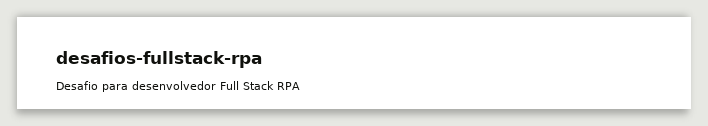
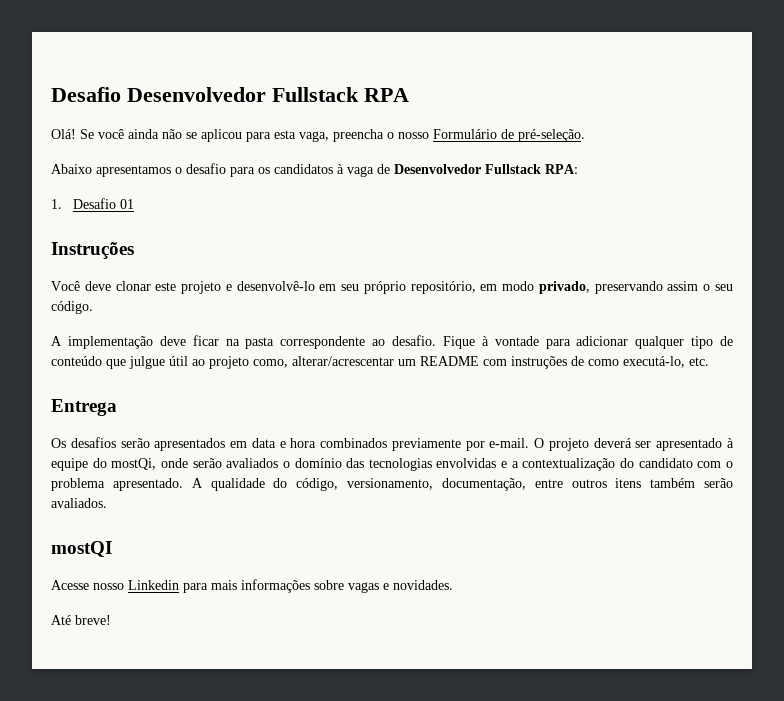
- desafios-fullstack-rpa
- Desafio para desenvolvedor Full Stack RPA
+ Desafio Desenvolvedor Fullstack RPA
+ Olá! Se você ainda não se aplicou para esta vaga, preencha o nosso Formulário de pré-seleção.
+ Abaixo apresentamos o desafio para os candidatos à vaga de Desenvolvedor Fullstack RPA:
+ 1. Desafio 01
+ Instruções
+ Você deve clonar este projeto e desenvolvê-lo em seu próprio repositório, em modo privado, preservando assim o seu código.
+ A implementação deve ficar na pasta correspondente ao desafio. Fique à vontade para adicionar qualquer tipo de conteúdo que julgue útil ao projeto como, alterar/acrescentar um README com instruções de como executá-lo, etc.
+ Entrega
+ Os desafios serão apresentados em data e hora combinados previamente por e-mail. O projeto deverá ser apresentado à equipe do mostQi, onde serão avaliados o domínio das tecnologias envolvidas e a contextualização do candidato com o problema apresentado. A qualidade do código, versionamento, documentação, entre outros itens também serão avaliados.
+ mostQI
+ Acesse nosso Linkedin para mais informações sobre vagas e novidades.
+ Até breve!

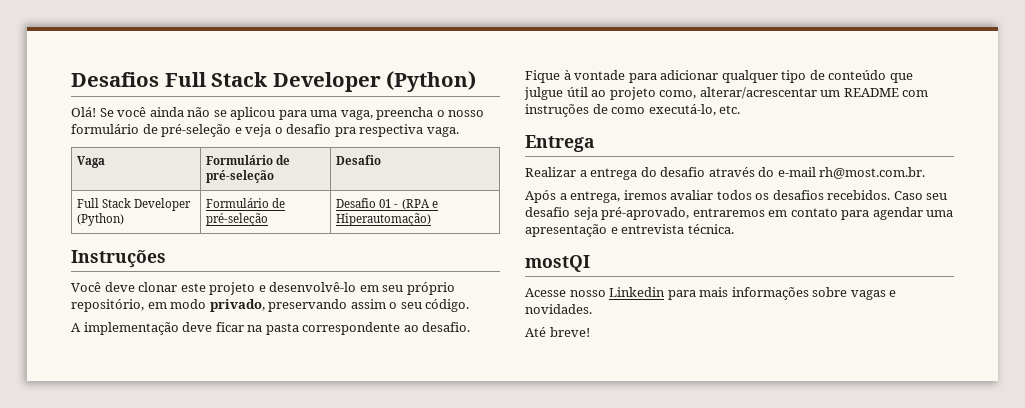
- Desafio Desenvolvedor Fullstack RPA
+ Desafios Full Stack Developer (Python)
- Se você ainda não se aplicou para esta vaga, preencha o nosso Formulário de pré-seleção.
- Abaixo apresentamos o desafio para os candidatos à vaga de Desenvolvedor Fullstack RPA:
- 1. Desafio 01
+ Se você ainda não se aplicou para uma vaga, preencha o nosso formulário de pré-seleção e veja o desafio pra respectiva vaga.
+ Vaga | Formulário de pré-seleção | Desafio
+ Full Stack Developer (Python) | Formulário de pré-seleção | Desafio 01 - (RPA e Hiperautomação)
- Os desafios serão apresentados em data e hora combinados previamente por e-mail. O projeto deverá ser apresentado à equipe do mostQi, onde serão avaliados o domínio das tecnologias envolvidas e a contextualização do candidato com o problema apresentado. A qualidade do código, versionamento, documentação, entre outros itens também serão avaliados.
+ Realizar a entrega do desafio através do e-mail rh@most.com.br.
+ Após a entrega, iremos avaliar todos os desafios recebidos. Caso seu desafio seja pré-aprovado, entraremos em contato para agendar uma apresentação e entrevista técnica.

